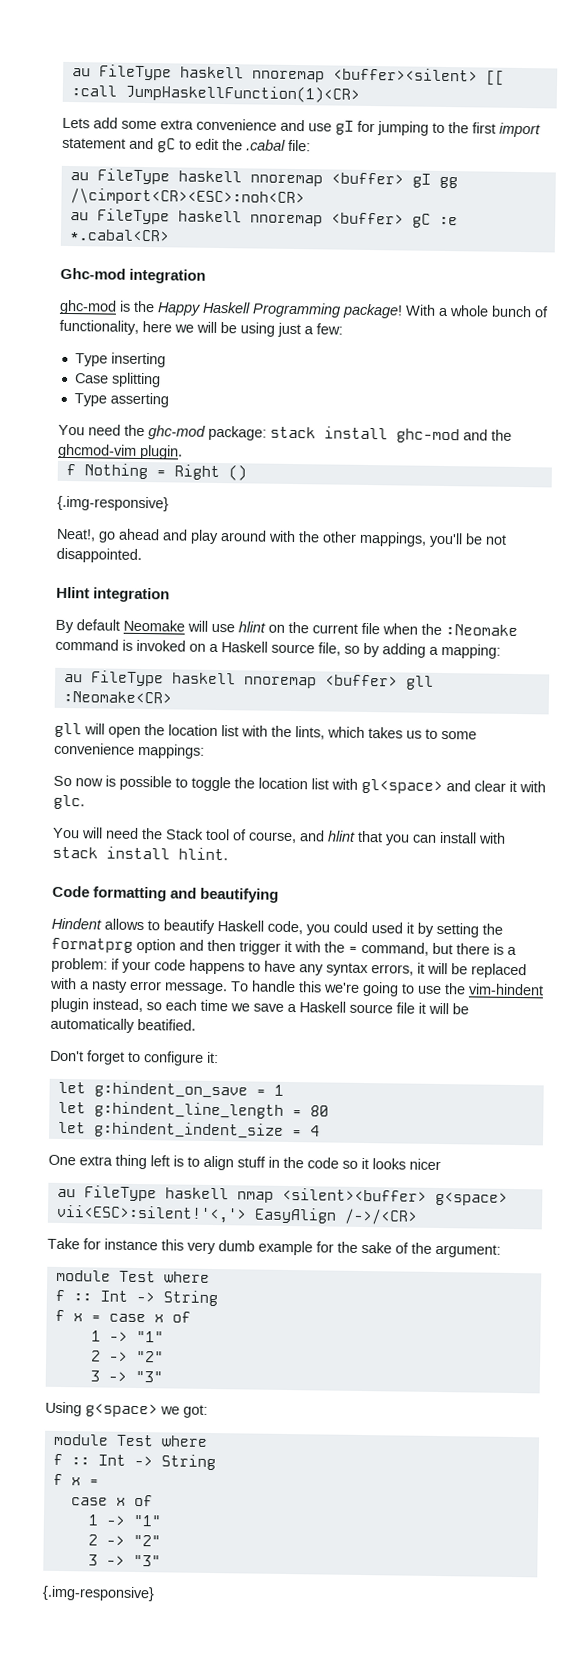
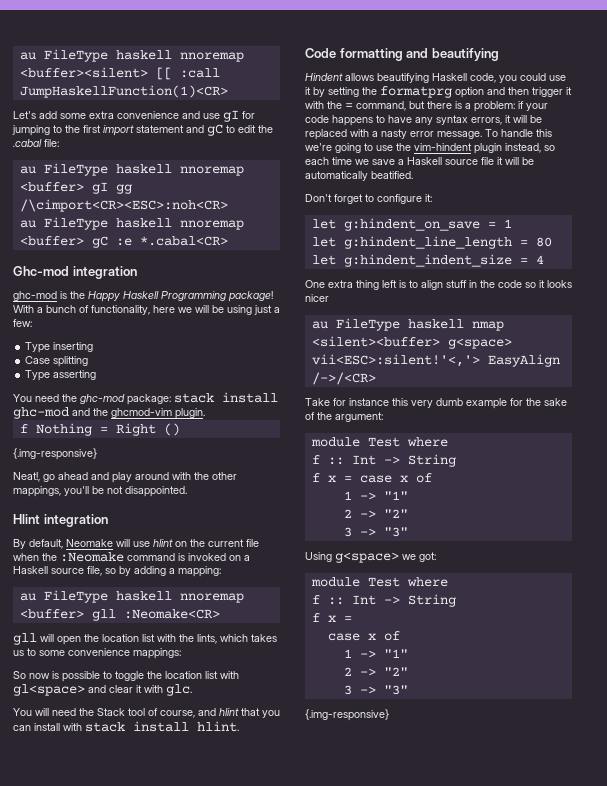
- Lets add some extra convenience and use gI for jumping to the first import statement and gC to edit the .cabal file:
+ Let's add some extra convenience and use gI for jumping to the first import statement and gC to edit the .cabal file:
- With a whole bunch of functionality, here we will be using just a few:
+ With a bunch of functionality, here we will be using just a few:
- By default Neomake will use hlint on the current file when the :Neomake command is invoked on a Haskell source file, so by adding a mapping:
+ By default, Neomake will use hlint on the current file when the :Neomake command is invoked on a Haskell source file, so by adding a mapping:
- Hindent allows to beautify Haskell code, you could used it by setting the formatprg option and then trigger it with the = command, but there is a problem: if your code happens to have any syntax errors, it will be replaced with a nasty error message.
+ Hindent allows beautifying Haskell code, you could use it by setting the formatprg option and then trigger it with the = command, but there is a problem: if your code happens to have any syntax errors, it will be replaced with a nasty error message.

